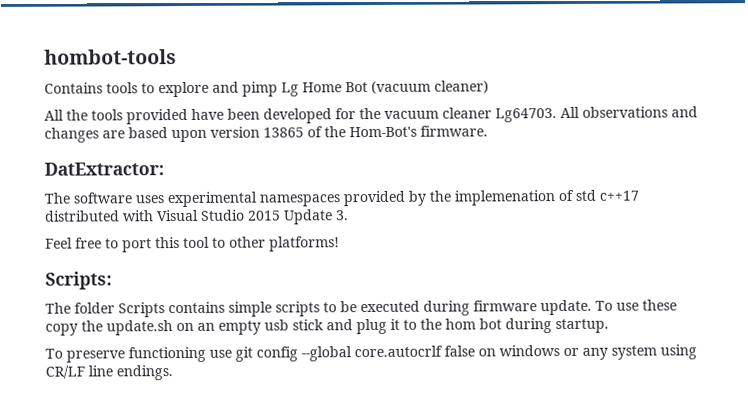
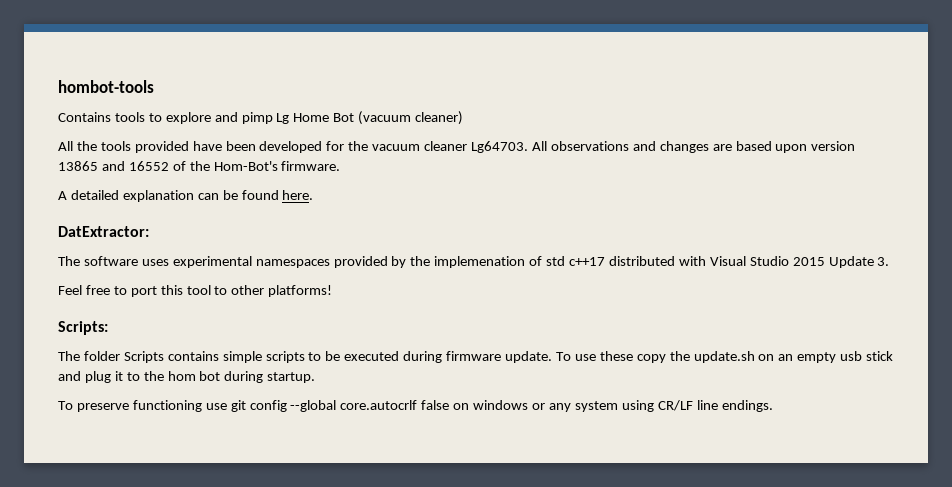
- All observations and changes are based upon version 13865 of the Hom-Bot's firmware.
+ All observations and changes are based upon version 13865 and 16552 of the Hom-Bot's firmware.
+ A detailed explanation can be found here.

